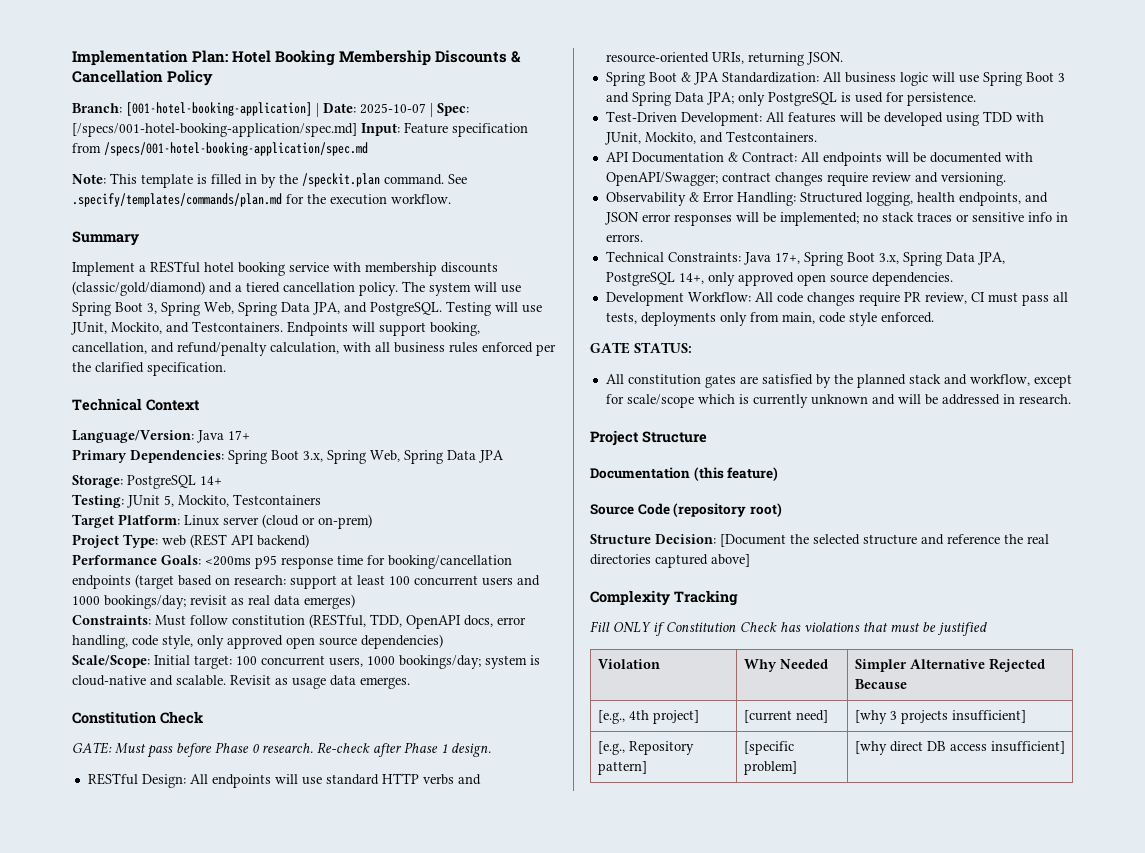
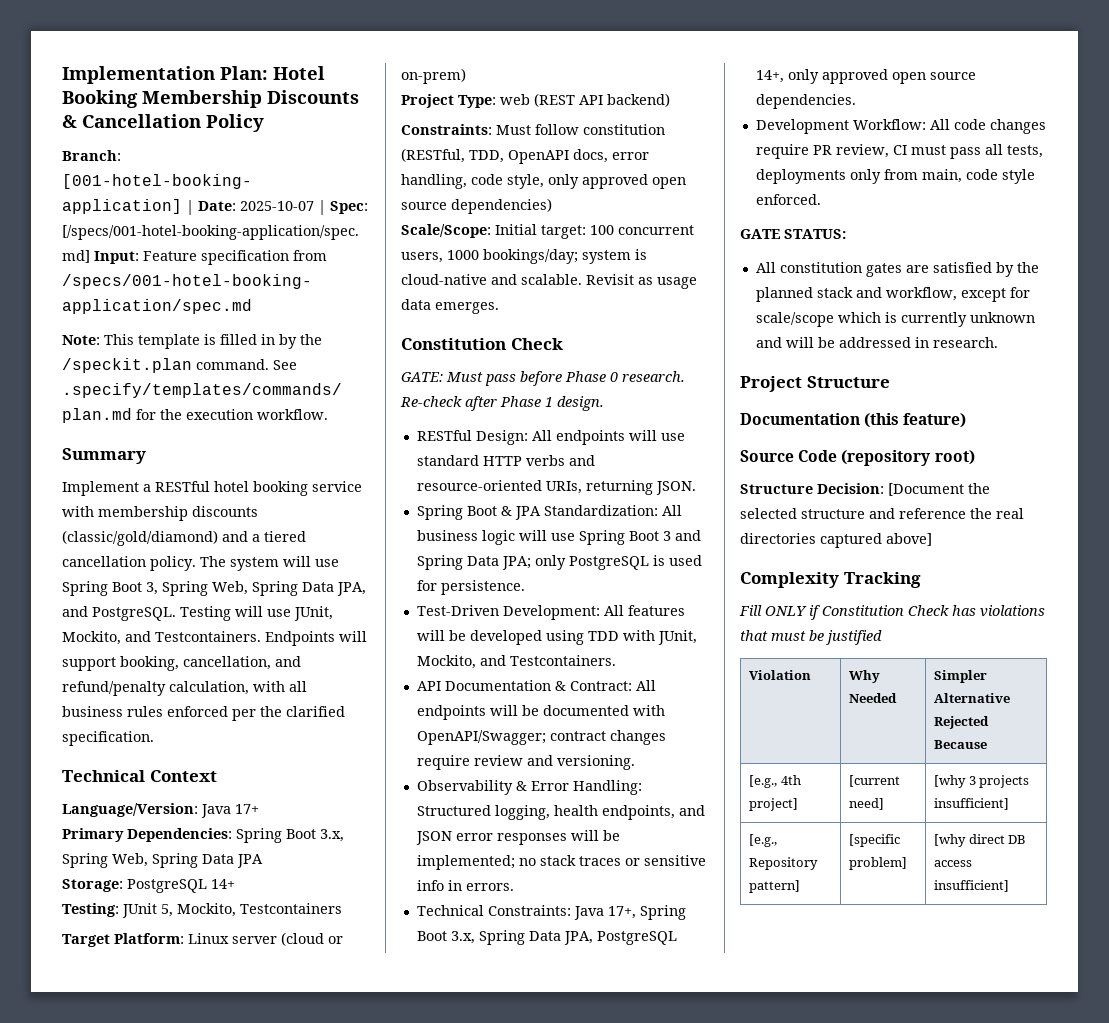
- Performance Goals: <200ms p95 response time for booking/cancellation endpoints (target based on research: support at least 100 concurrent users and 1000 bookings/day; revisit as real data emerges)

